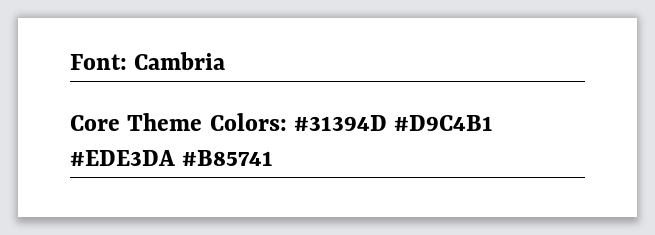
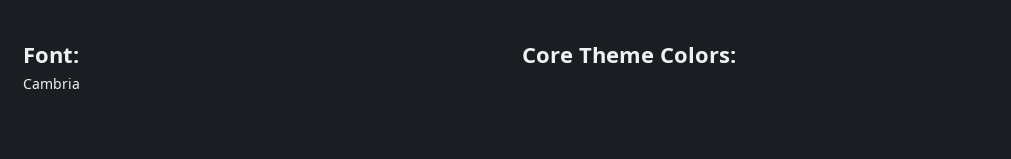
- Font: Cambria
+ Font:
+ Cambria
- Core Theme Colors: #31394D #D9C4B1 #EDE3DA #B85741
+ Core Theme Colors:

